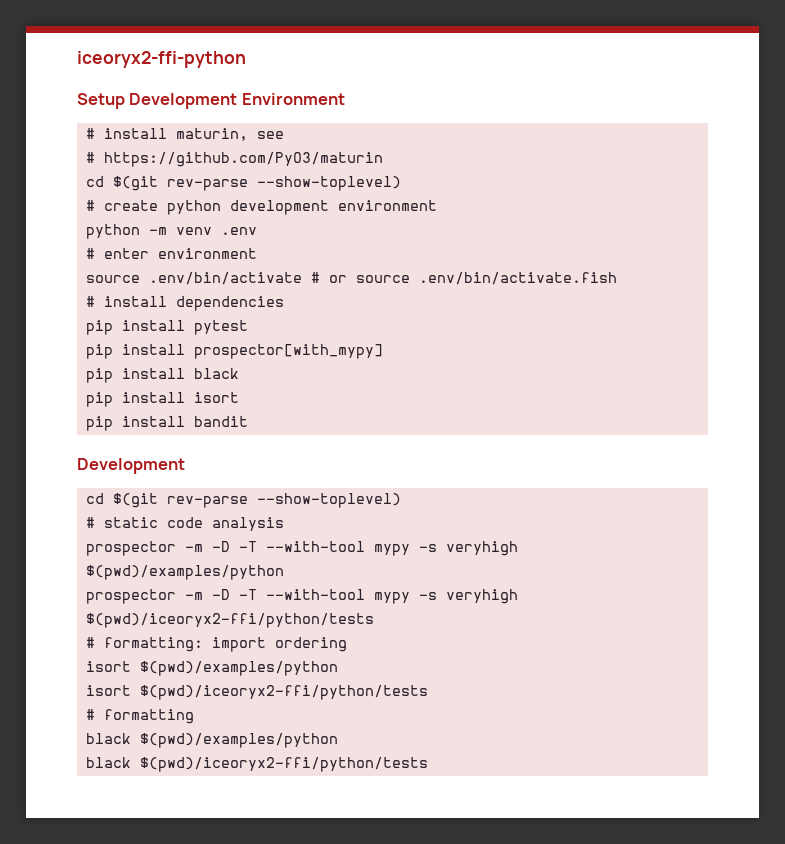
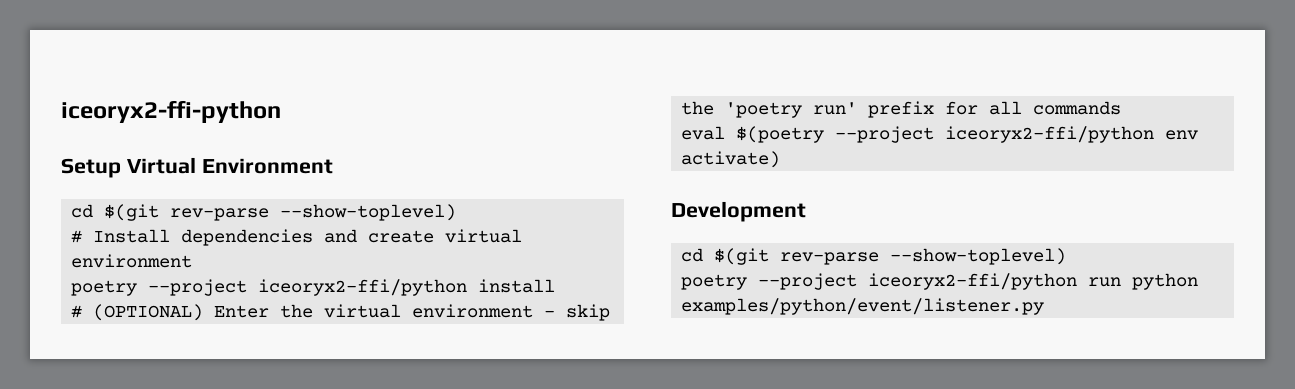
- Setup Development Environment
- # install maturin, see
- # https://github.com/PyO3/maturin
+ Setup Virtual Environment
  cd $(git rev-parse --show-toplevel)
- # create python development environment
- python -m venv .env
- # enter environment
- source .env/bin/activate # or source .env/bin/activate.fish
- # install dependencies
- pip install pytest
- pip install prospector[with_mypy]
- pip install black
- pip install isort
- pip install bandit
+ # Install dependencies and create virtual environment
+ poetry --project iceoryx2-ffi/python install
+ # (OPTIONAL) Enter the virtual environment - skip the 'poetry run' prefix for all commands
+ eval $(poetry --project iceoryx2-ffi/python env activate)
- # static code analysis
- prospector -m -D -T --with-tool mypy -s veryhigh $(pwd)/examples/python
- prospector -m -D -T --with-tool mypy -s veryhigh $(pwd)/iceoryx2-ffi/python/tests
- # formatting: import ordering
- isort $(pwd)/examples/python
- isort $(pwd)/iceoryx2-ffi/python/tests
- # formatting
- black $(pwd)/examples/python
- black $(pwd)/iceoryx2-ffi/python/tests
+ poetry --project iceoryx2-ffi/python run python examples/python/event/listener.py

